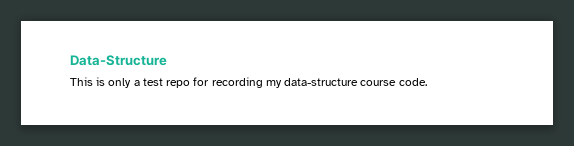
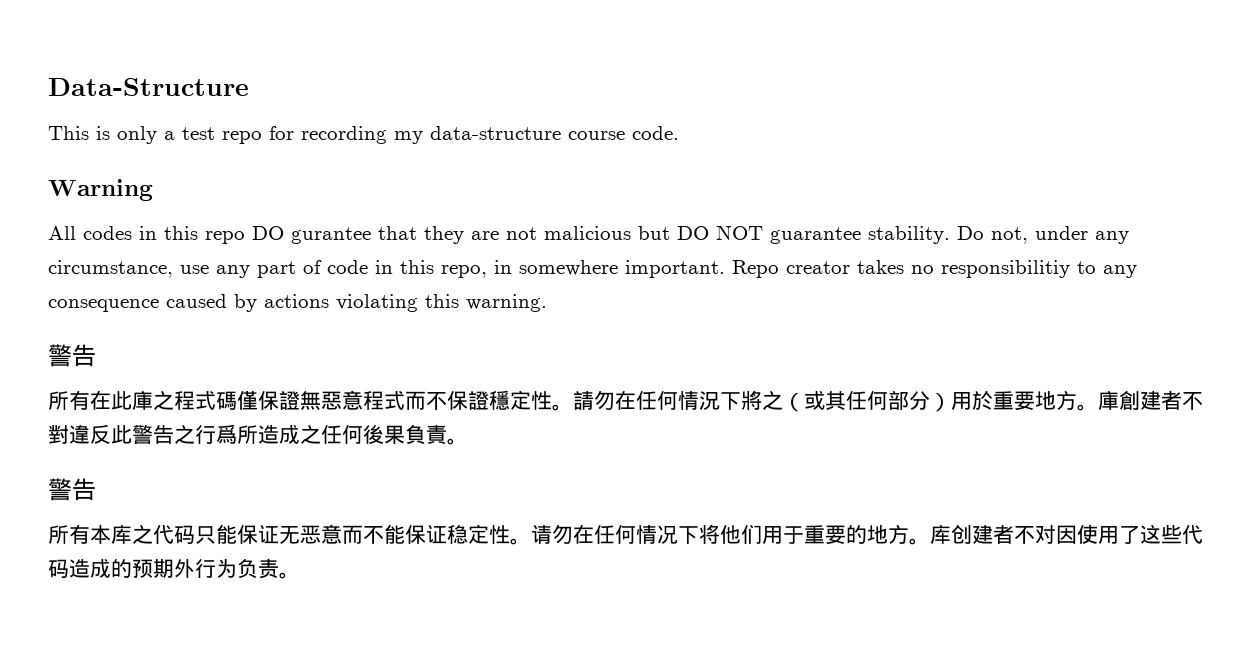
+ Warning
+ All codes in this repo DO gurantee that they are not malicious but DO NOT guarantee stability. Do not, under any circumstance, use any part of code in this repo, in somewhere important. Repo creator takes no responsibilitiy to any consequence caused by actions violating this warning.
+ 警告
+ 所有在此庫之程式碼僅保證無惡意程式而不保證穩定性。請勿在任何情況下將之（或其任何部分）用於重要地方。庫創建者不對違反此警告之行爲所造成之任何後果負責。
+ 警告
+ 所有本库之代码只能保证无恶意而不能保证稳定性。请勿在任何情况下将他们用于重要的地方。库创建者不对因使用了这些代码造成的预期外行为负责。

